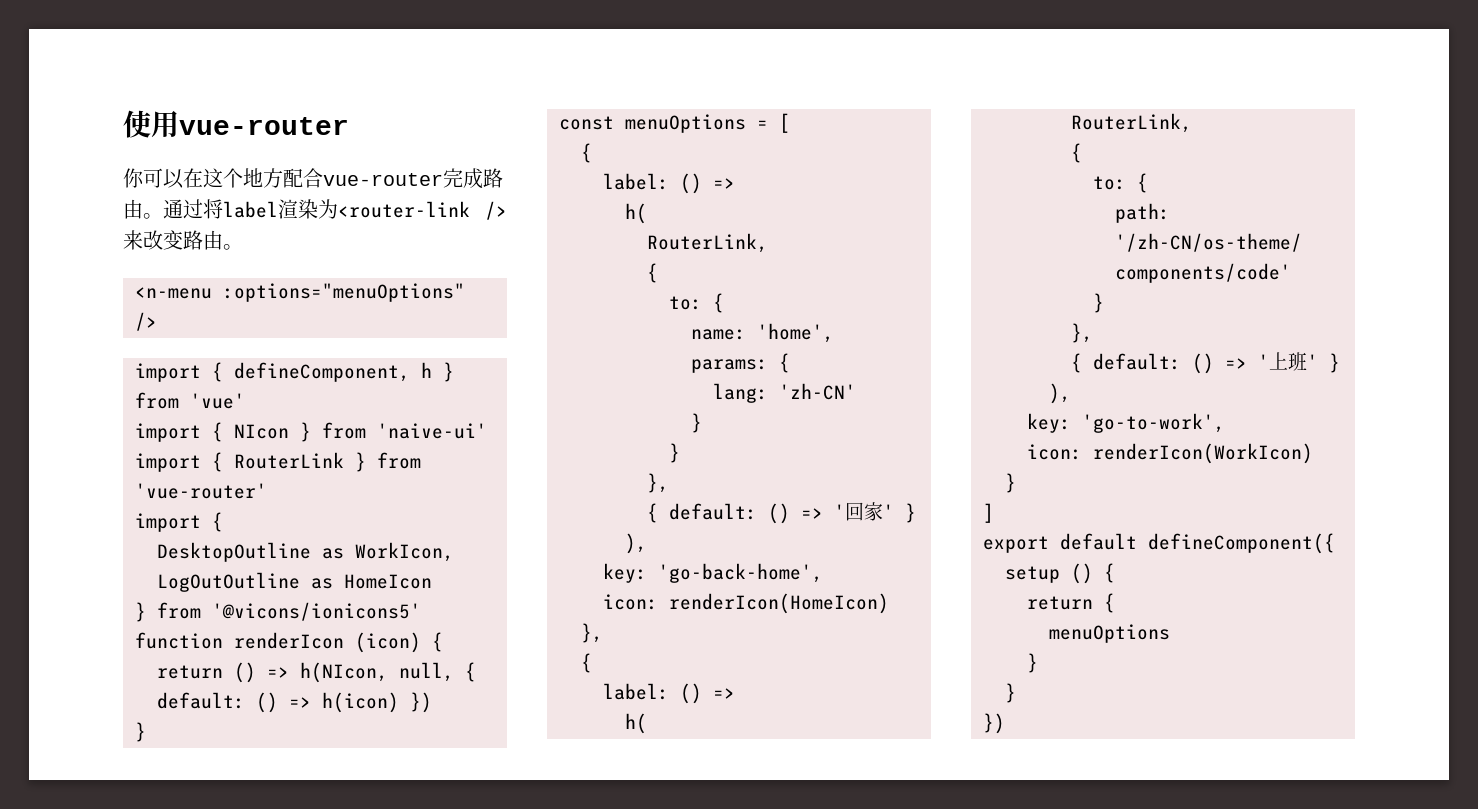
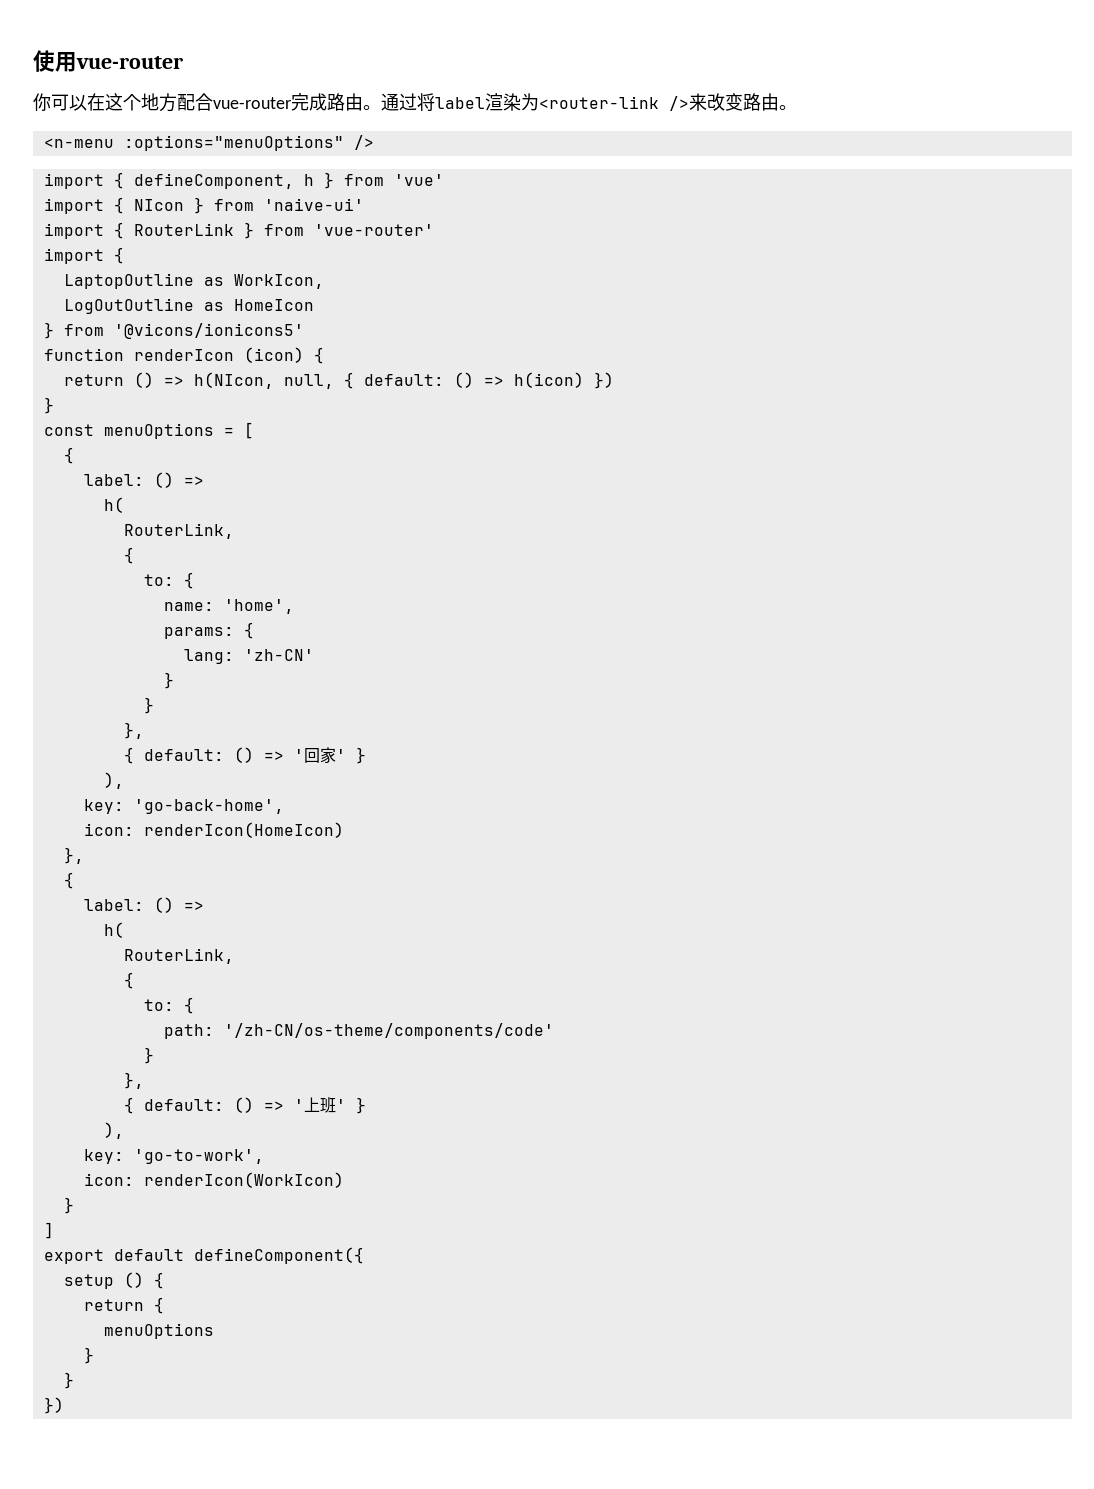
- DesktopOutline as WorkIcon,
+ LaptopOutline as WorkIcon,

